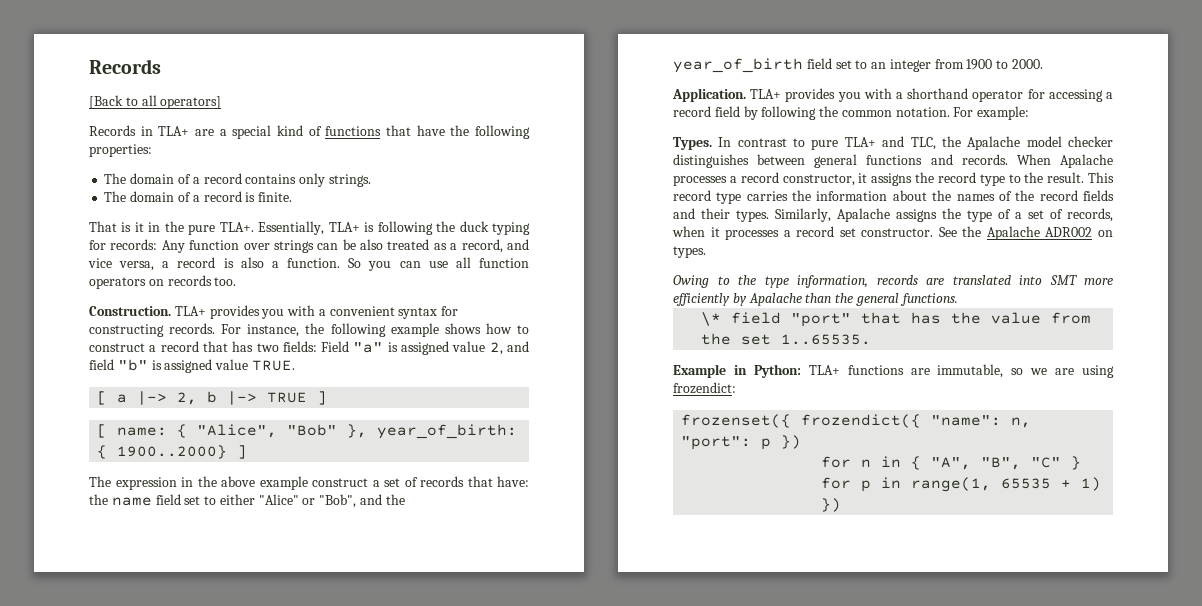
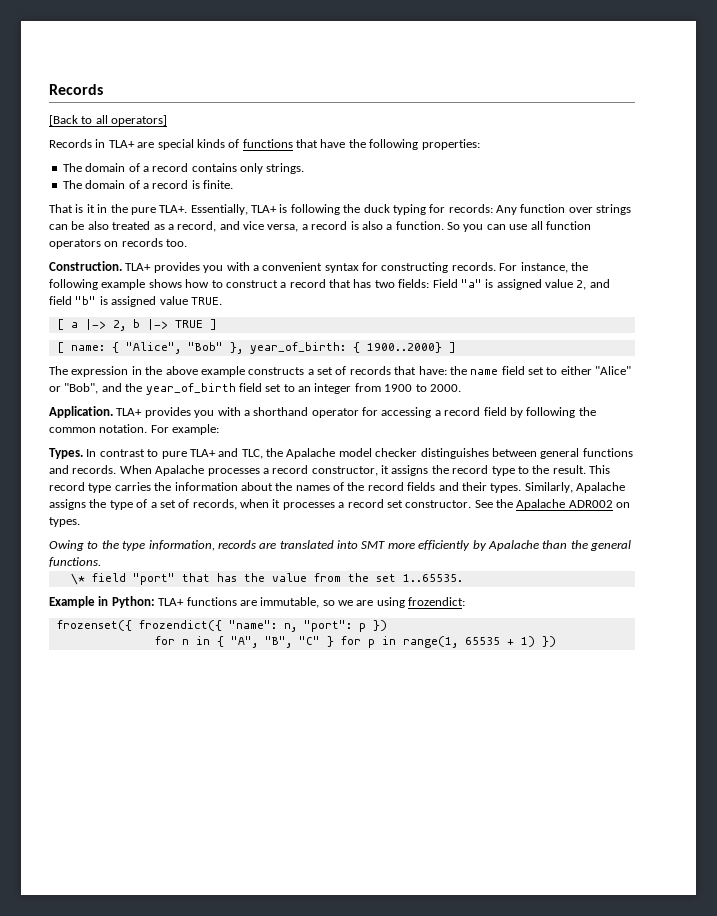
- Records in TLA+ are a special kind of functions that have the following properties:
+ Records in TLA+ are special kinds of functions that have the following properties:
- The expression in the above example construct a set of records that have: the name field set to either "Alice" or "Bob", and the year_of_birth field set to an integer from 1900 to 2000.
+ The expression in the above example constructs a set of records that have: the name field set to either "Alice" or "Bob", and the year_of_birth field set to an integer from 1900 to 2000.

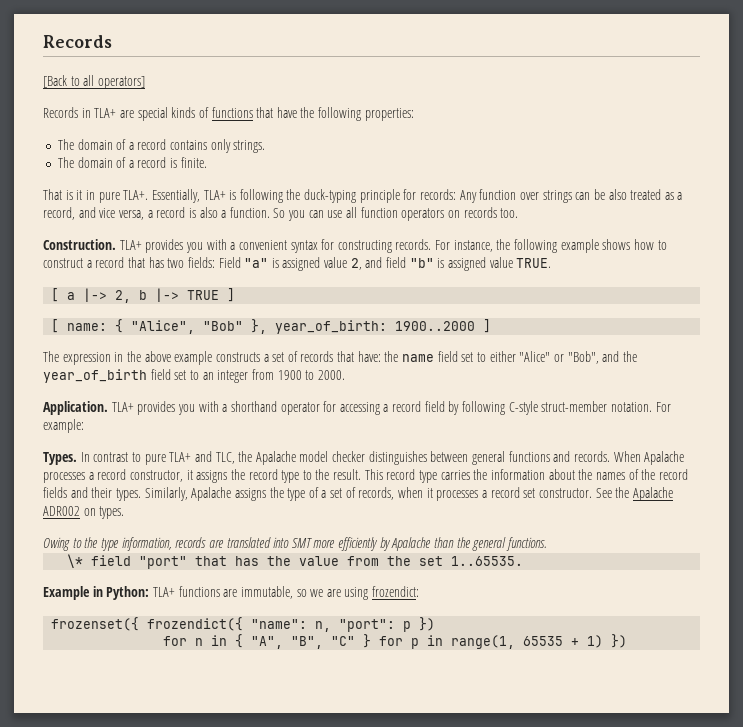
- That is it in the pure TLA+.
+ That is it in pure TLA+.
- Essentially, TLA+ is following the duck typing for records: Any function over strings can be also treated as a record, and vice versa, a record is also a function.
+ Essentially, TLA+ is following the duck-typing principle for records: Any function over strings can be also treated as a record, and vice versa, a record is also a function.
- [ name: { "Alice", "Bob" }, year_of_birth: { 1900..2000} ]
+ [ name: { "Alice", "Bob" }, year_of_birth: 1900..2000 ]
- TLA+ provides you with a shorthand operator for accessing a record field by following the common notation.
+ TLA+ provides you with a shorthand operator for accessing a record field by following C-style struct-member notation.

